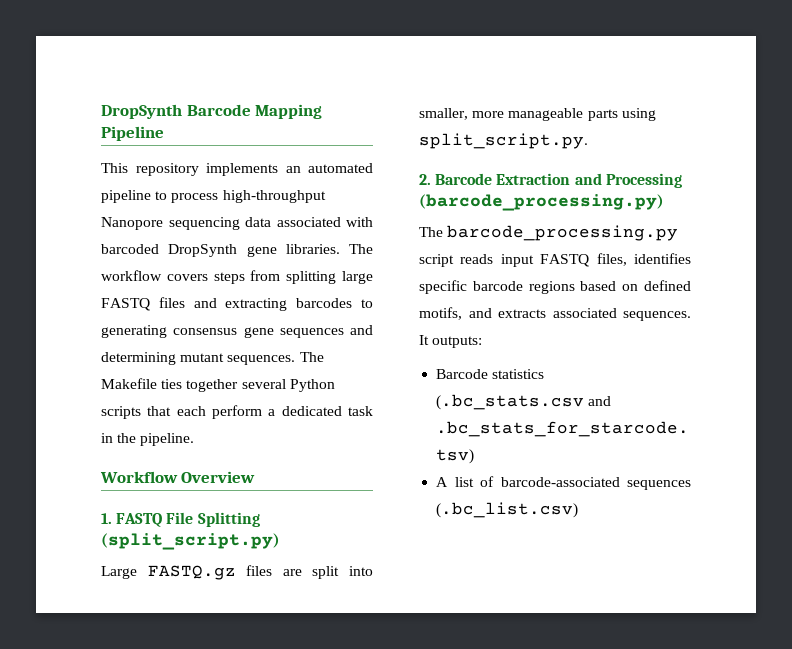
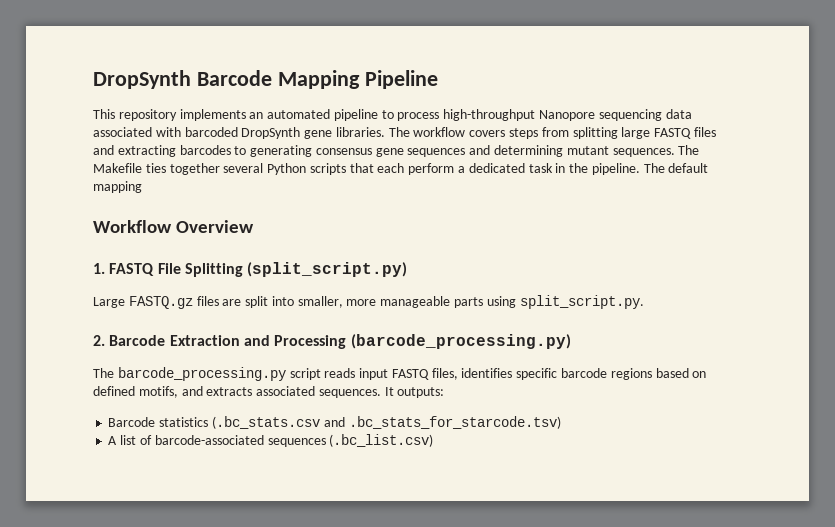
+ The default mapping

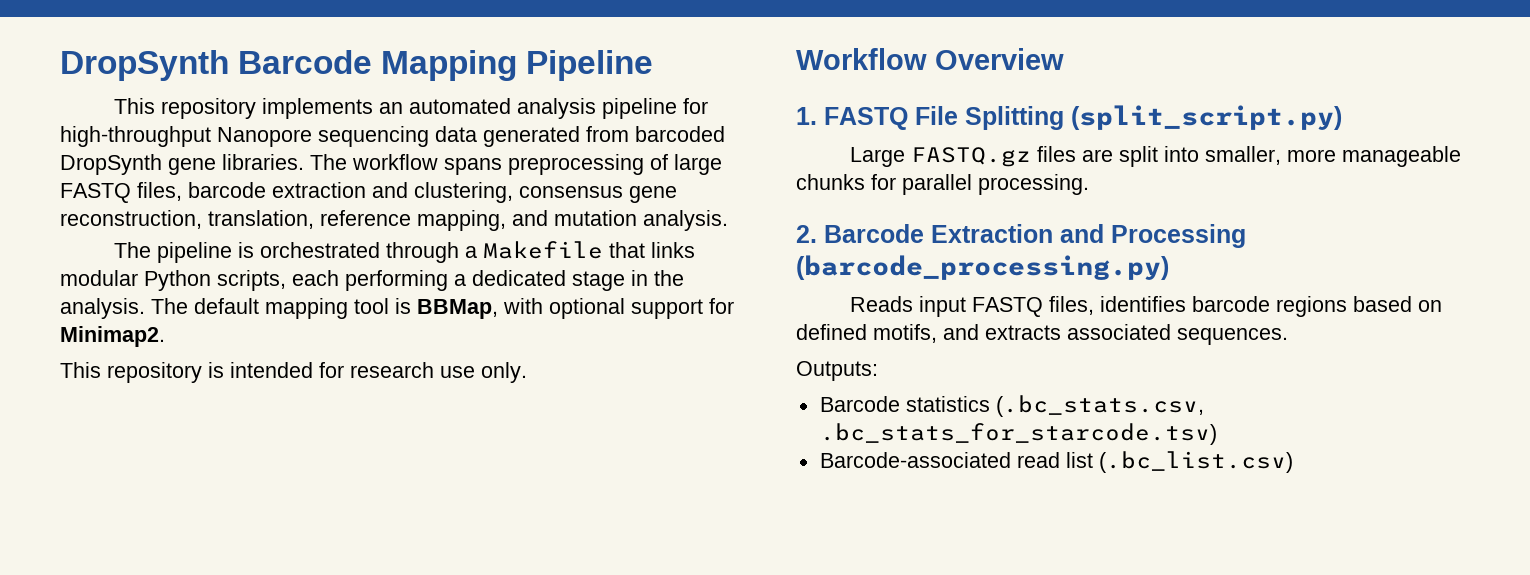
- This repository implements an automated pipeline to process high-throughput Nanopore sequencing data associated with barcoded DropSynth gene libraries.
+ This repository implements an automated analysis pipeline for high-throughput Nanopore sequencing data generated from barcoded DropSynth gene libraries.
- The workflow covers steps from splitting large FASTQ files and extracting barcodes to generating consensus gene sequences and determining mutant sequences. The Makefile ties together several Python scripts that each perform a dedicated task in the pipeline.
+ The workflow spans preprocessing of large FASTQ files, barcode extraction and clustering, consensus gene reconstruction, translation, reference mapping, and mutation analysis.
+ The pipeline is orchestrated through a Makefile that links modular Python scripts, each performing a dedicated stage in the analysis.
- The default mapping
+ The default mapping tool is BBMap, with optional support for Minimap2.
+ This repository is intended for research use only.
- Large FASTQ.gz files are split into smaller, more manageable parts using split_script.py.
+ Large FASTQ.gz files are split into smaller, more manageable chunks for parallel processing.
- The barcode_processing.py script reads input FASTQ files, identifies specific barcode regions based on defined motifs, and extracts associated sequences. It outputs:
+ Reads input FASTQ files, identifies barcode regions based on defined motifs, and extracts associated sequences.
+ Outputs:
- Barcode statistics (.bc_stats.csv and .bc_stats_for_starcode.tsv)
+ Barcode statistics (.bc_stats.csv, .bc_stats_for_starcode.tsv)
- A list of barcode-associated sequences (.bc_list.csv)
+ Barcode-associated read list (.bc_list.csv)

